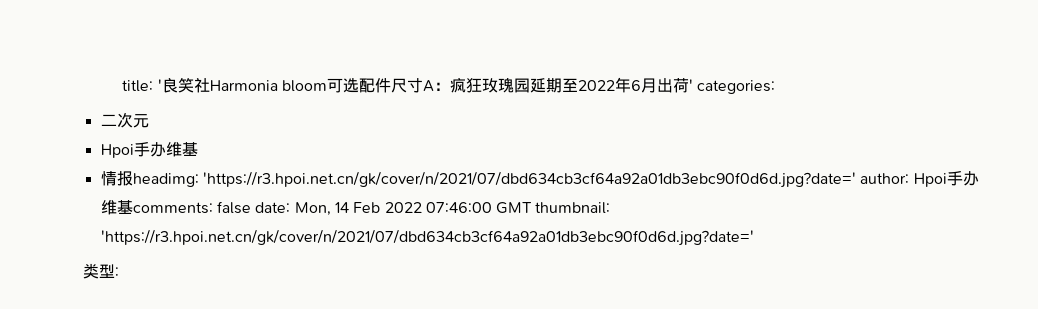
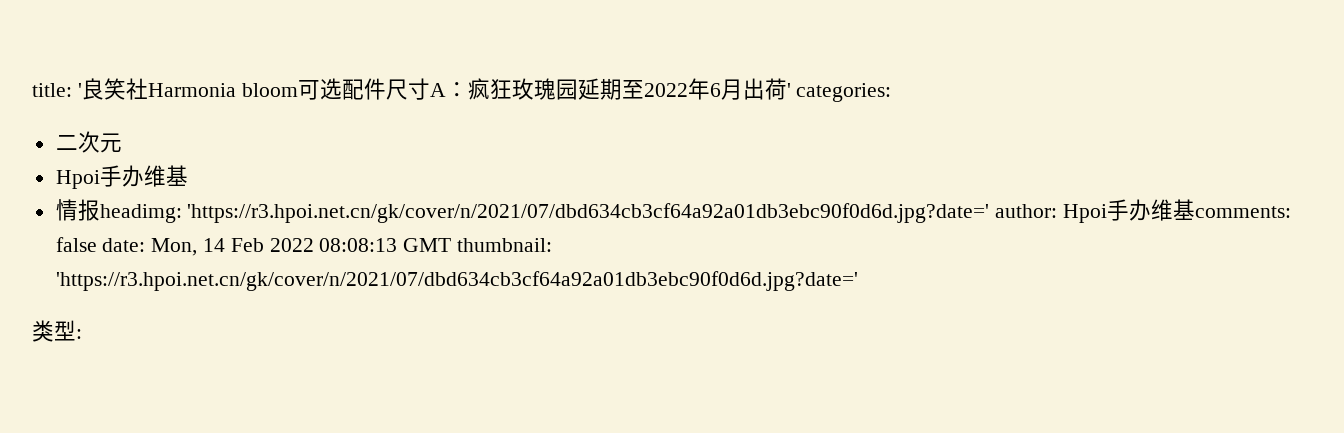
- 情报headimg: 'https://r3.hpoi.net.cn/gk/cover/n/2021/07/dbd634cb3cf64a92a01db3ebc90f0d6d.jpg?date=' author: Hpoi手办维基comments: false date: Mon, 14 Feb 2022 07:46:00 GMT thumbnail: 'https://r3.hpoi.net.cn/gk/cover/n/2021/07/dbd634cb3cf64a92a01db3ebc90f0d6d.jpg?date='
+ 情报headimg: 'https://r3.hpoi.net.cn/gk/cover/n/2021/07/dbd634cb3cf64a92a01db3ebc90f0d6d.jpg?date=' author: Hpoi手办维基comments: false date: Mon, 14 Feb 2022 08:08:13 GMT thumbnail: 'https://r3.hpoi.net.cn/gk/cover/n/2021/07/dbd634cb3cf64a92a01db3ebc90f0d6d.jpg?date='

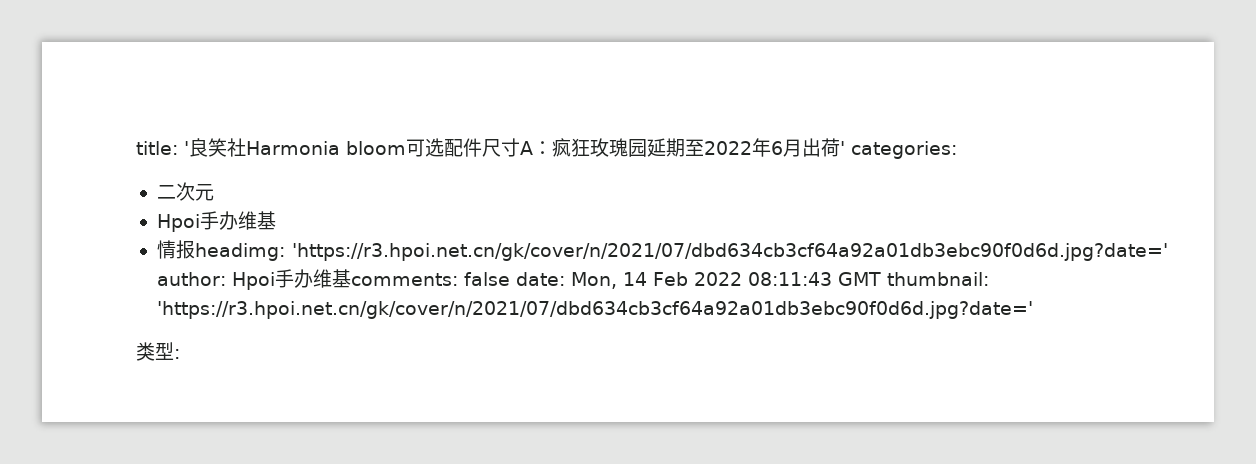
- 情报headimg: 'https://r3.hpoi.net.cn/gk/cover/n/2021/07/dbd634cb3cf64a92a01db3ebc90f0d6d.jpg?date=' author: Hpoi手办维基comments: false date: Mon, 14 Feb 2022 08:08:13 GMT thumbnail: 'https://r3.hpoi.net.cn/gk/cover/n/2021/07/dbd634cb3cf64a92a01db3ebc90f0d6d.jpg?date='
+ 情报headimg: 'https://r3.hpoi.net.cn/gk/cover/n/2021/07/dbd634cb3cf64a92a01db3ebc90f0d6d.jpg?date=' author: Hpoi手办维基comments: false date: Mon, 14 Feb 2022 08:11:43 GMT thumbnail: 'https://r3.hpoi.net.cn/gk/cover/n/2021/07/dbd634cb3cf64a92a01db3ebc90f0d6d.jpg?date='

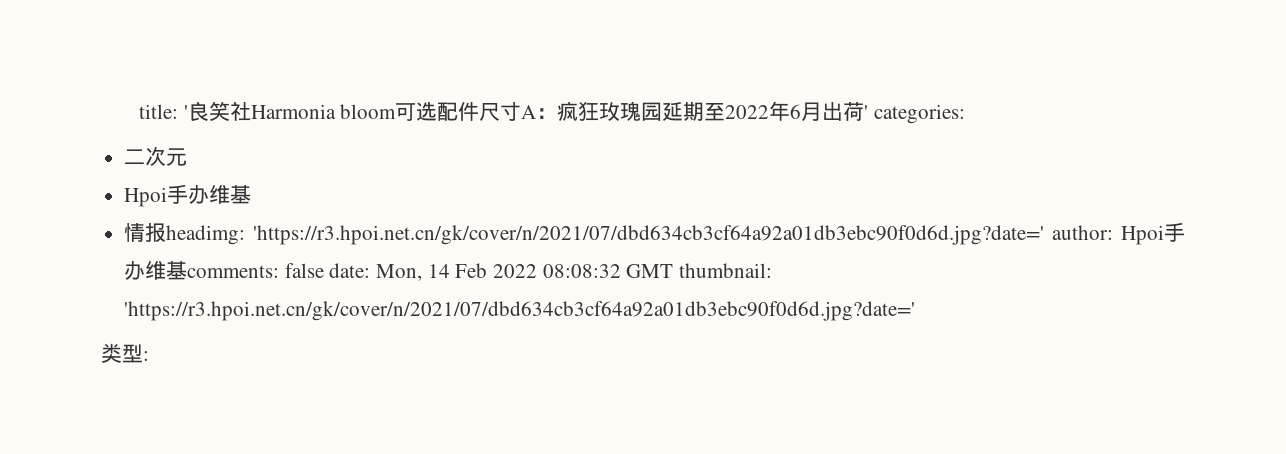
- 情报headimg: 'https://r3.hpoi.net.cn/gk/cover/n/2021/07/dbd634cb3cf64a92a01db3ebc90f0d6d.jpg?date=' author: Hpoi手办维基comments: false date: Mon, 14 Feb 2022 08:11:43 GMT thumbnail: 'https://r3.hpoi.net.cn/gk/cover/n/2021/07/dbd634cb3cf64a92a01db3ebc90f0d6d.jpg?date='
+ 情报headimg: 'https://r3.hpoi.net.cn/gk/cover/n/2021/07/dbd634cb3cf64a92a01db3ebc90f0d6d.jpg?date=' author: Hpoi手办维基comments: false date: Mon, 14 Feb 2022 08:08:32 GMT thumbnail: 'https://r3.hpoi.net.cn/gk/cover/n/2021/07/dbd634cb3cf64a92a01db3ebc90f0d6d.jpg?date='

